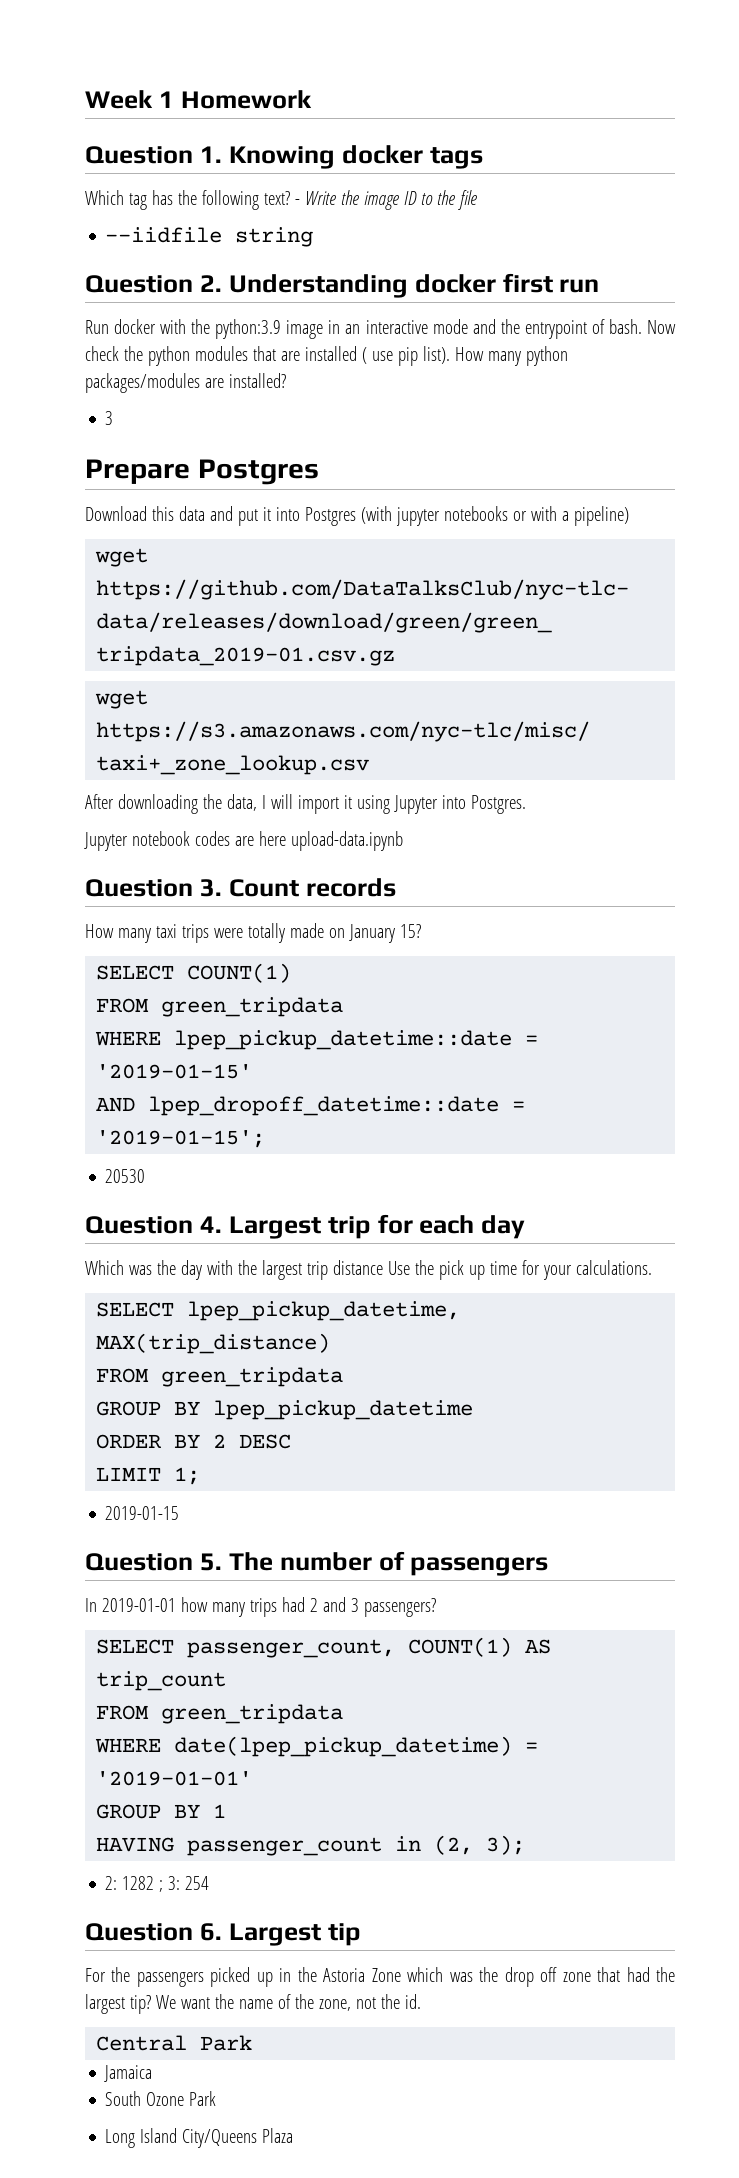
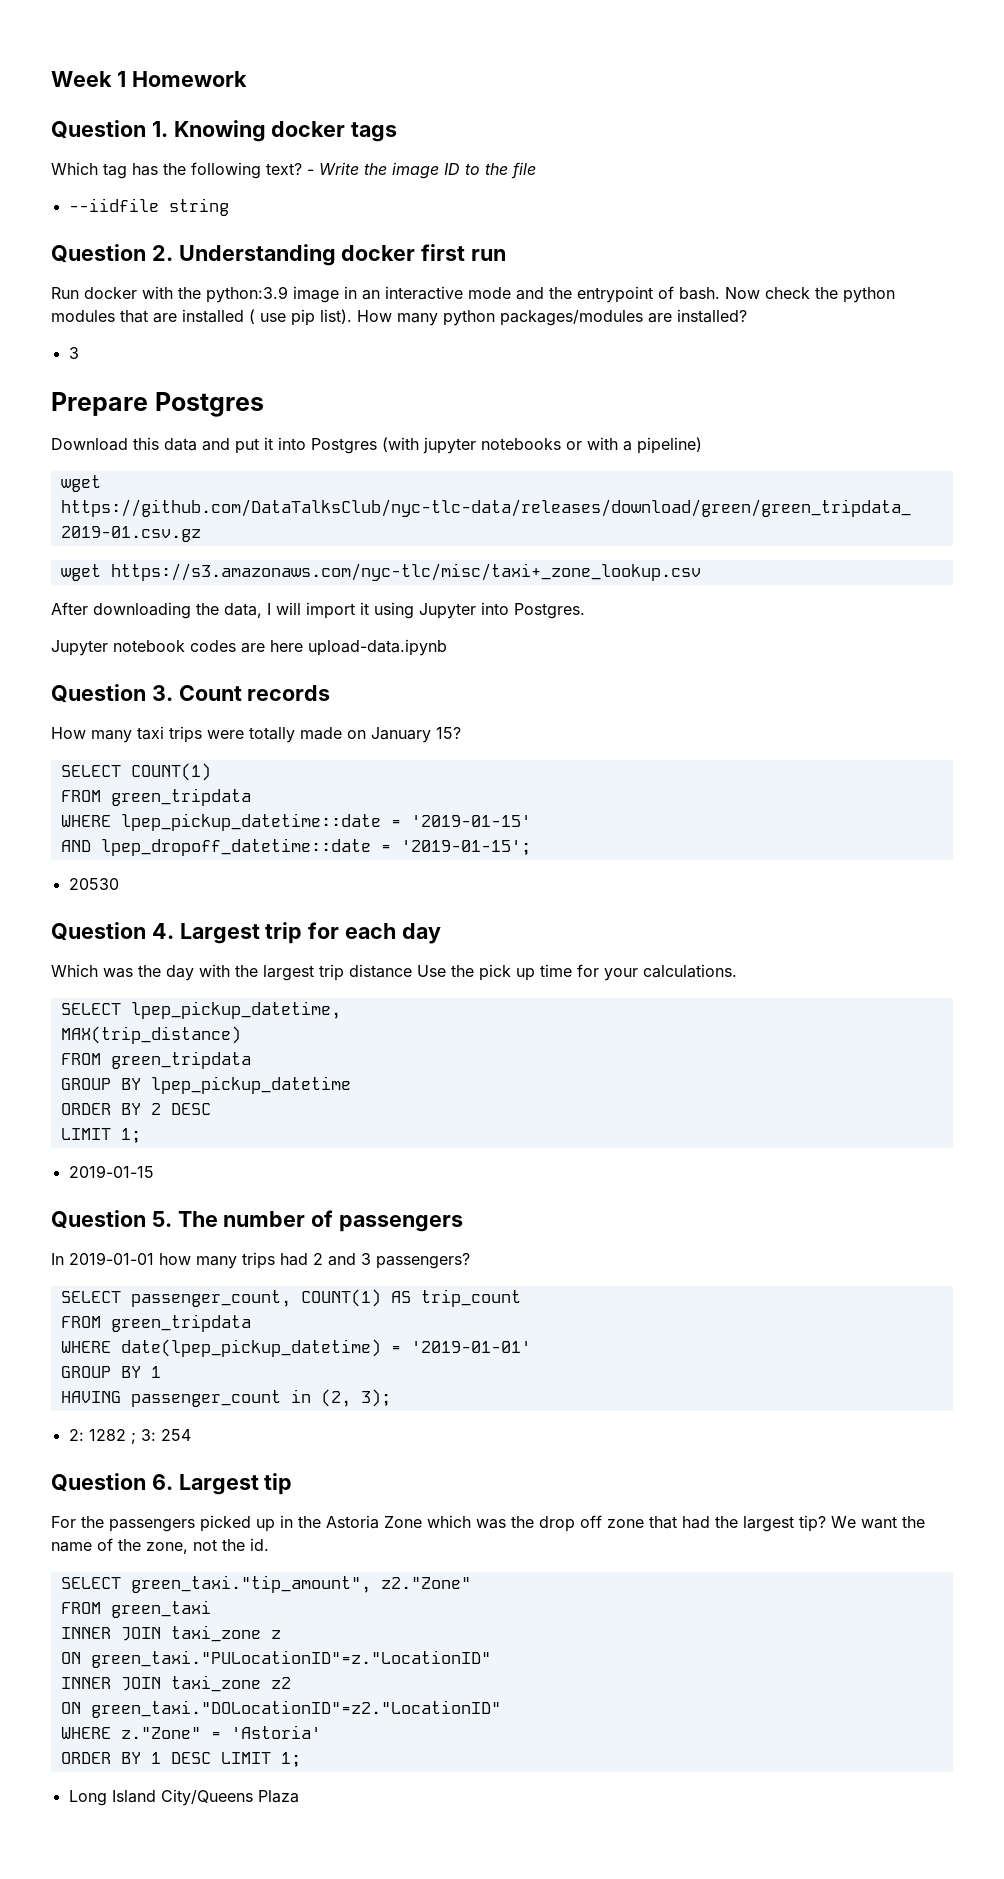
- Central Park
- Jamaica
- South Ozone Park
+ SELECT green_taxi."tip_amount", z2."Zone"
+ FROM green_taxi
+ INNER JOIN taxi_zone z
+ ON green_taxi."PULocationID"=z."LocationID"
+ INNER JOIN taxi_zone z2
+ ON green_taxi."DOLocationID"=z2."LocationID"
+ WHERE z."Zone" = 'Astoria'
+ ORDER BY 1 DESC LIMIT 1;

